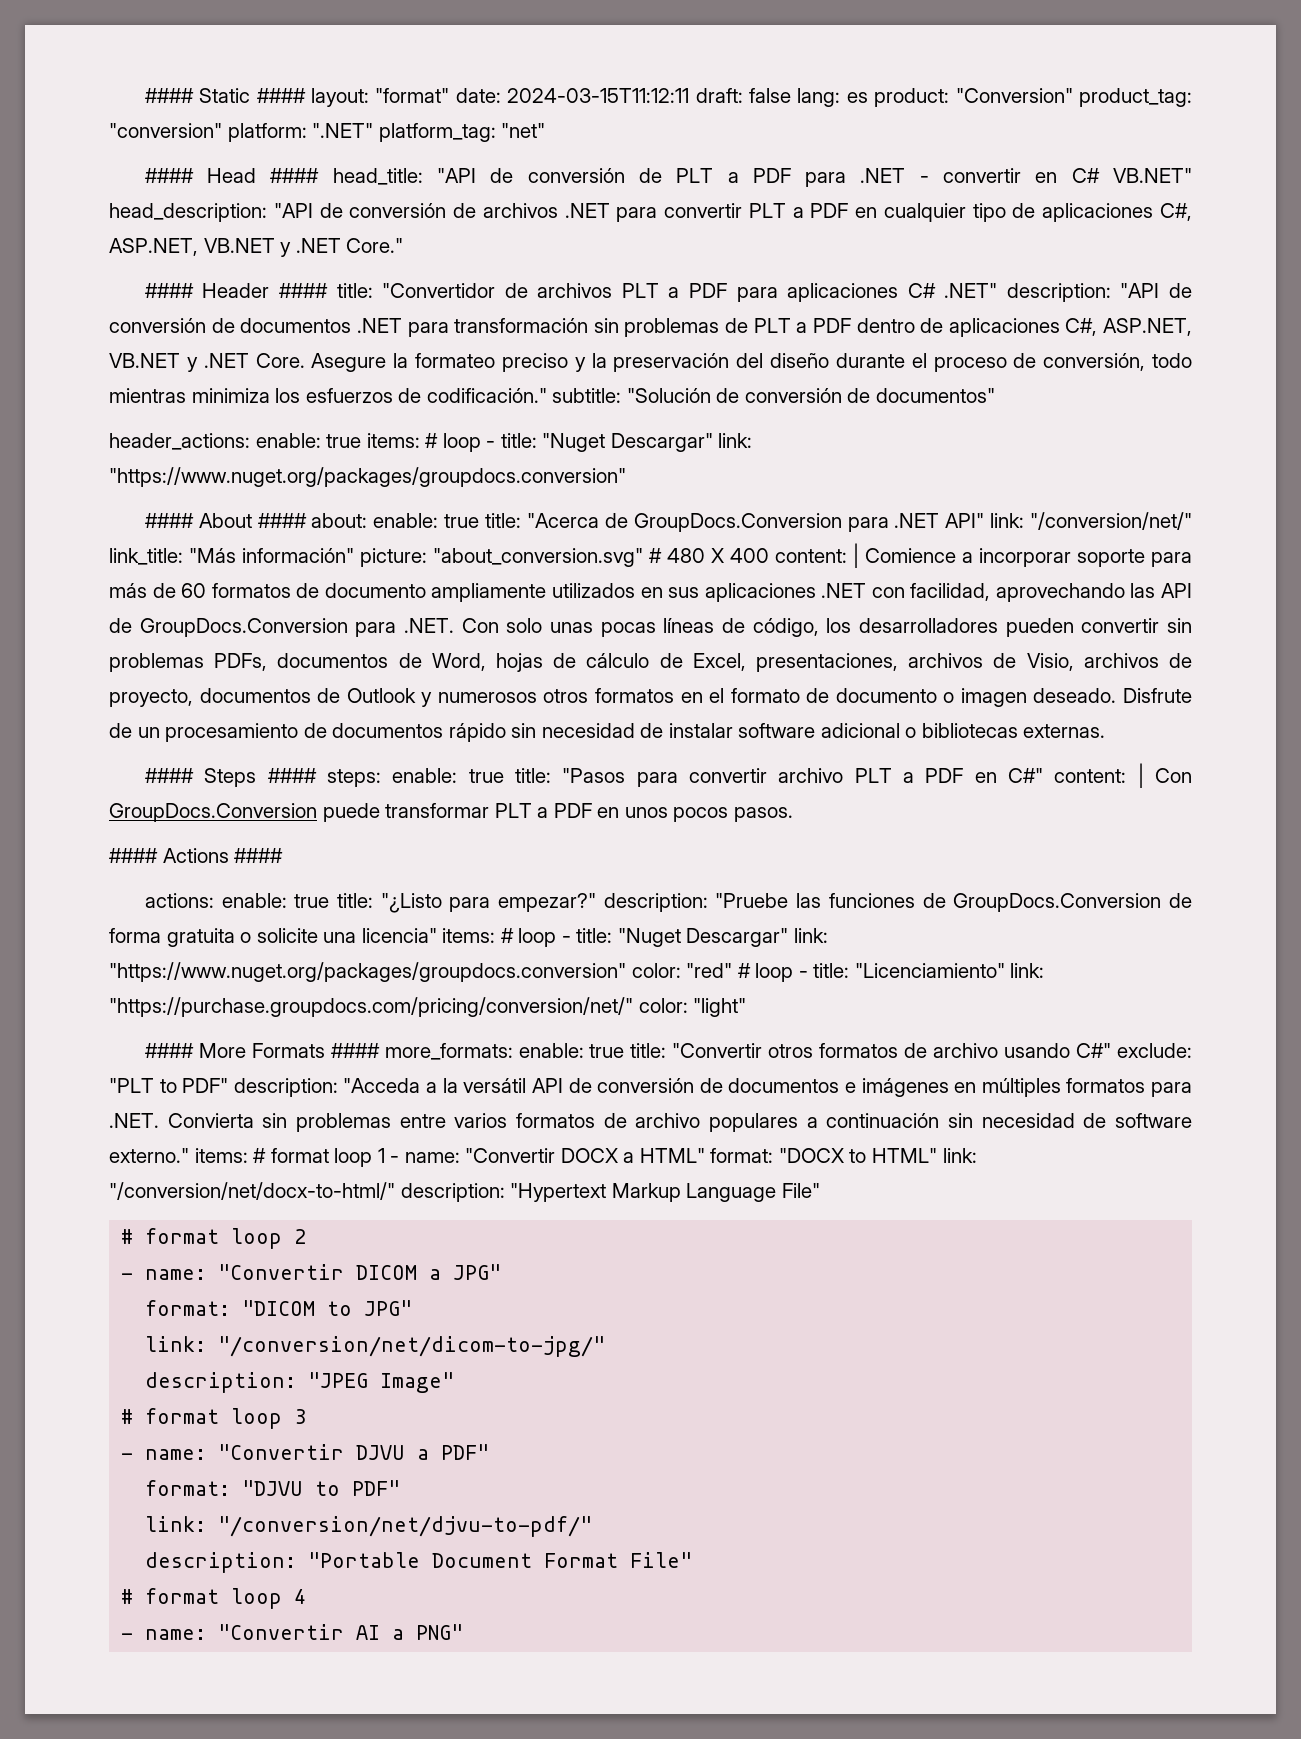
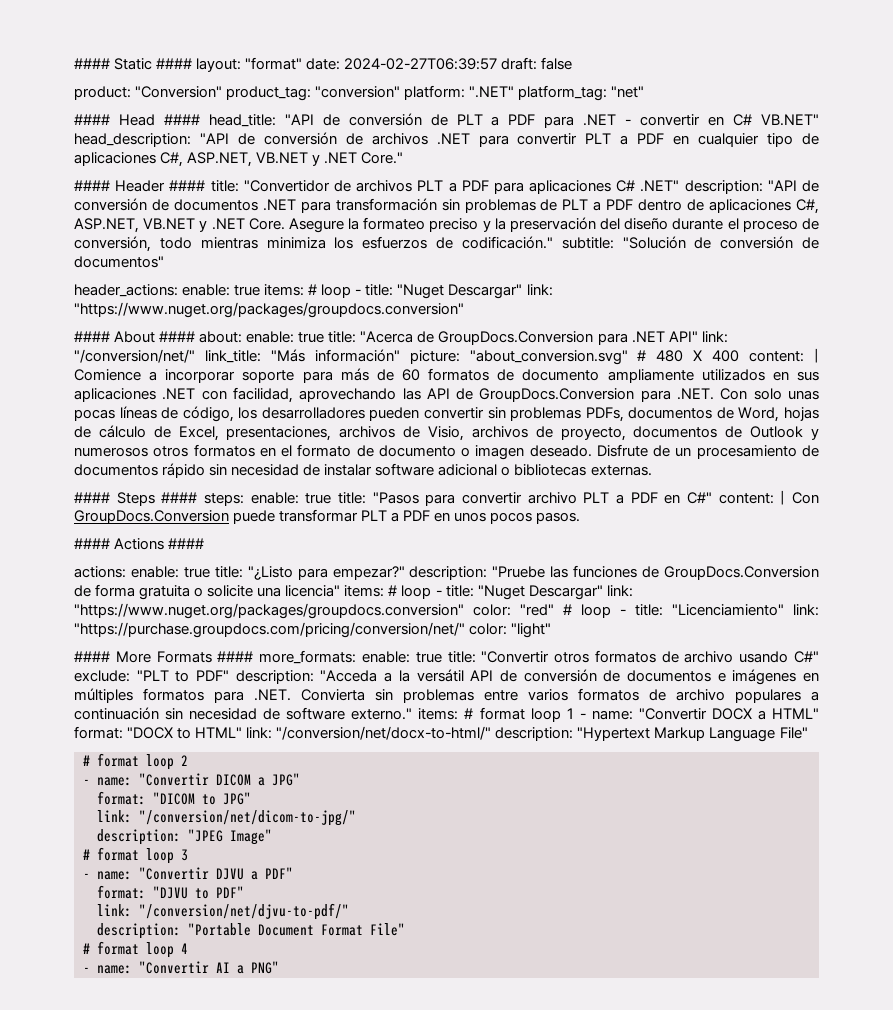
- #### Static #### layout: "format" date: 2024-03-15T11:12:11 draft: false lang: es product: "Conversion" product_tag: "conversion" platform: ".NET" platform_tag: "net"
+ #### Static #### layout: "format" date: 2024-02-27T06:39:57 draft: false
+ product: "Conversion" product_tag: "conversion" platform: ".NET" platform_tag: "net"

